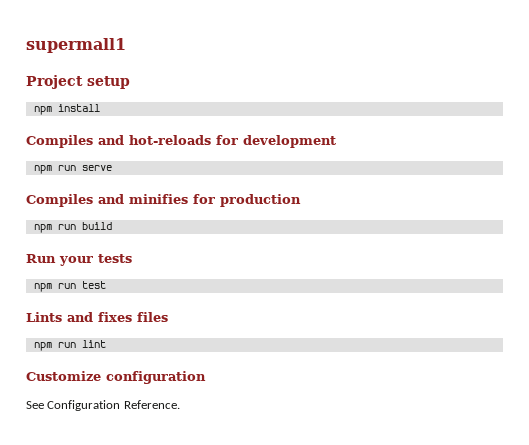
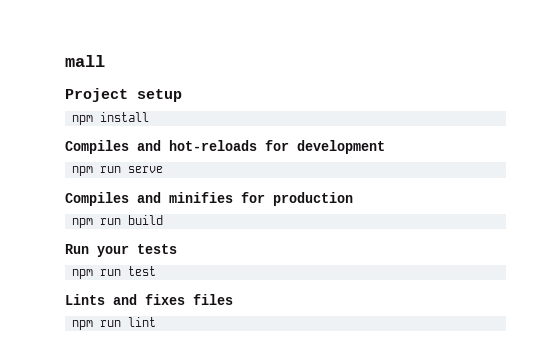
- supermall1
+ mall
- Customize configuration
- See Configuration Reference.

